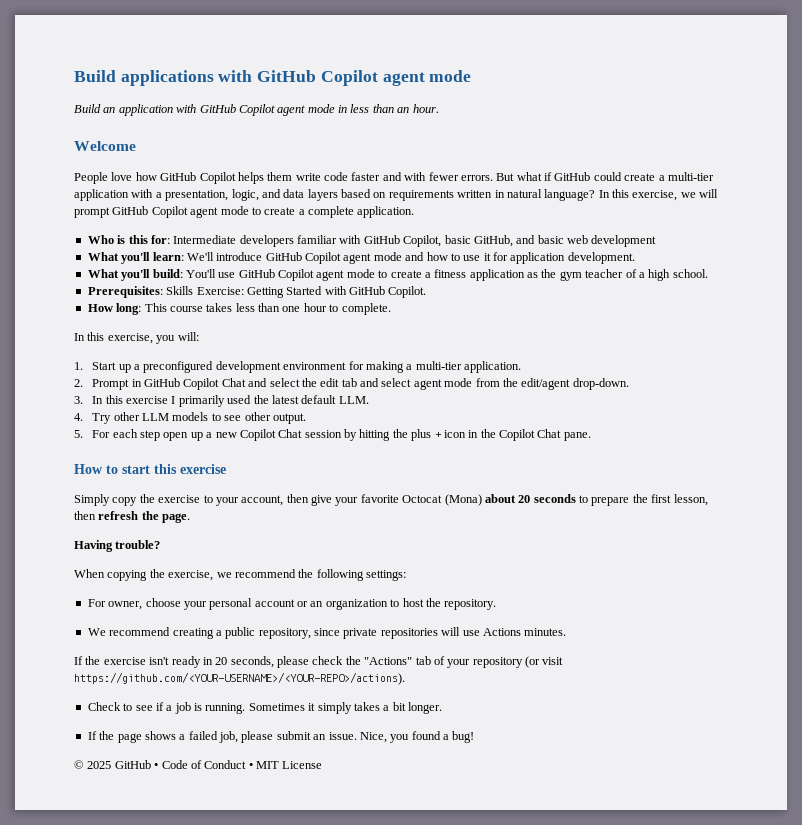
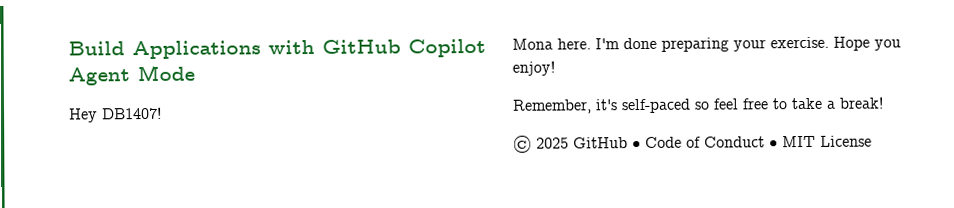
- Build applications with GitHub Copilot agent mode
- Build an application with GitHub Copilot agent mode in less than an hour.
- Welcome
- People love how GitHub Copilot helps them write code faster and with fewer errors. But what if GitHub could create a multi-tier application with a presentation, logic, and data layers based on requirements written in natural language? In this exercise, we will prompt GitHub Copilot agent mode to create a complete application.
- Who is this for: Intermediate developers familiar with GitHub Copilot, basic GitHub, and basic web development
- What you'll learn: We'll introduce GitHub Copilot agent mode and how to use it for application development.
- What you'll build: You'll use GitHub Copilot agent mode to create a fitness application as the gym teacher of a high school.
- Prerequisites: Skills Exercise: Getting Started with GitHub Copilot.
- How long: This course takes less than one hour to complete.
- In this exercise, you will:
- 1. Start up a preconfigured development environment for making a multi-tier application.
- 2. Prompt in GitHub Copilot Chat and select the edit tab and select agent mode from the edit/agent drop-down.
- 3. In this exercise I primarily used the latest default LLM.
- 4. Try other LLM models to see other output.
- 5. For each step open up a new Copilot Chat session by hitting the plus + icon in the Copilot Chat pane.
- How to start this exercise
- Simply copy the exercise to your account, then give your favorite Octocat (Mona) about 20 seconds to prepare the first lesson, then refresh the page.
- Having trouble?
- When copying the exercise, we recommend the following settings:
- For owner, choose your personal account or an organization to host the repository.
- We recommend creating a public repository, since private repositories will use Actions minutes.
- If the exercise isn't ready in 20 seconds, please check the "Actions" tab of your repository (or visit https://github.com/<YOUR-USERNAME>/<YOUR-REPO>/actions).
- Check to see if a job is running. Sometimes it simply takes a bit longer.
- If the page shows a failed job, please submit an issue. Nice, you found a bug!
+ Build Applications with GitHub Copilot Agent Mode
+ Hey DB1407!
+ Mona here. I'm done preparing your exercise. Hope you enjoy!
+ Remember, it's self-paced so feel free to take a break!

